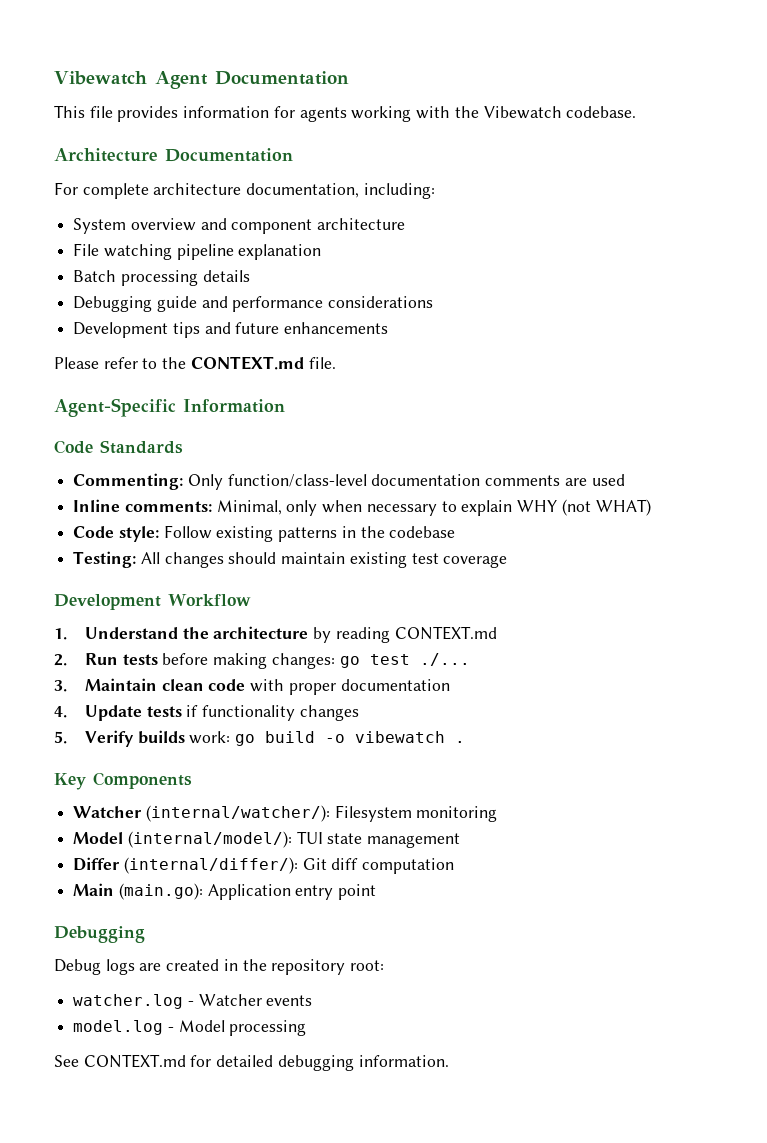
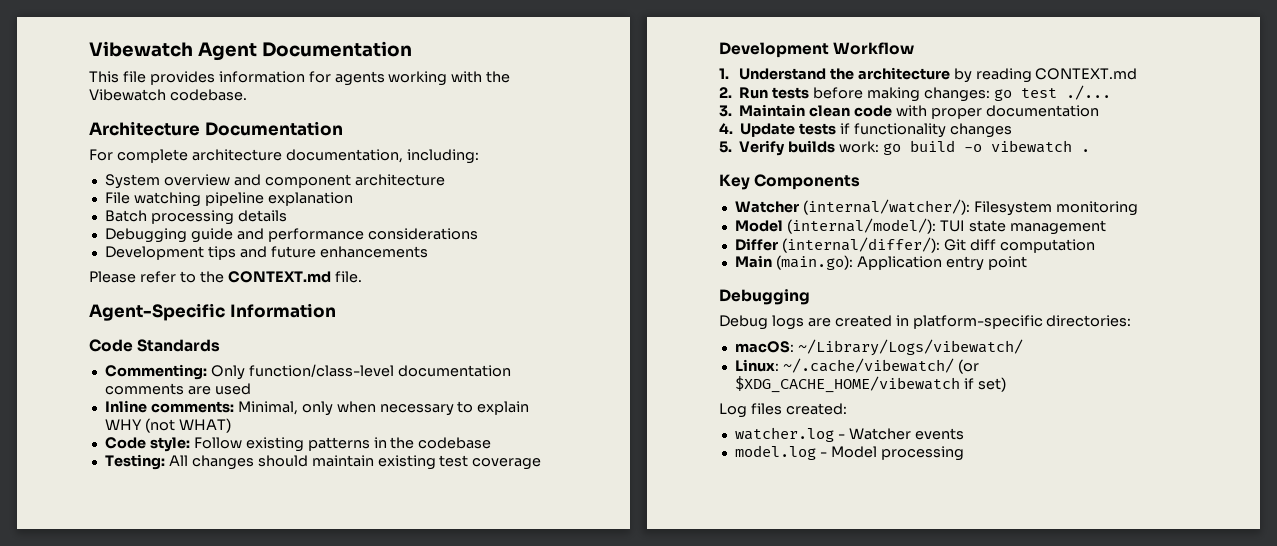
- Debug logs are created in the repository root:
+ Debug logs are created in platform-specific directories:
+ macOS: ~/Library/Logs/vibewatch/
+ Linux: ~/.cache/vibewatch/ (or $XDG_CACHE_HOME/vibewatch if set)
+ Log files created:
- See CONTEXT.md for detailed debugging information.

